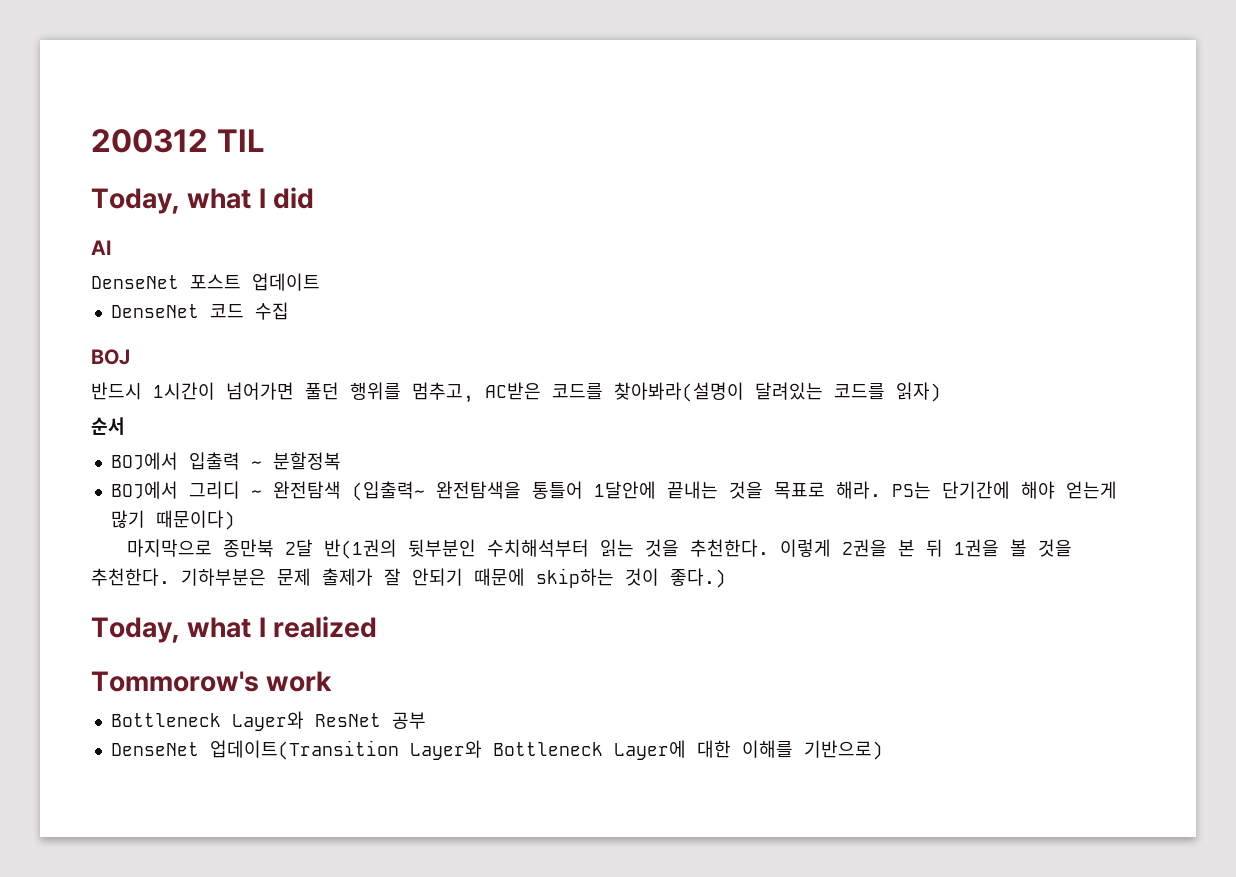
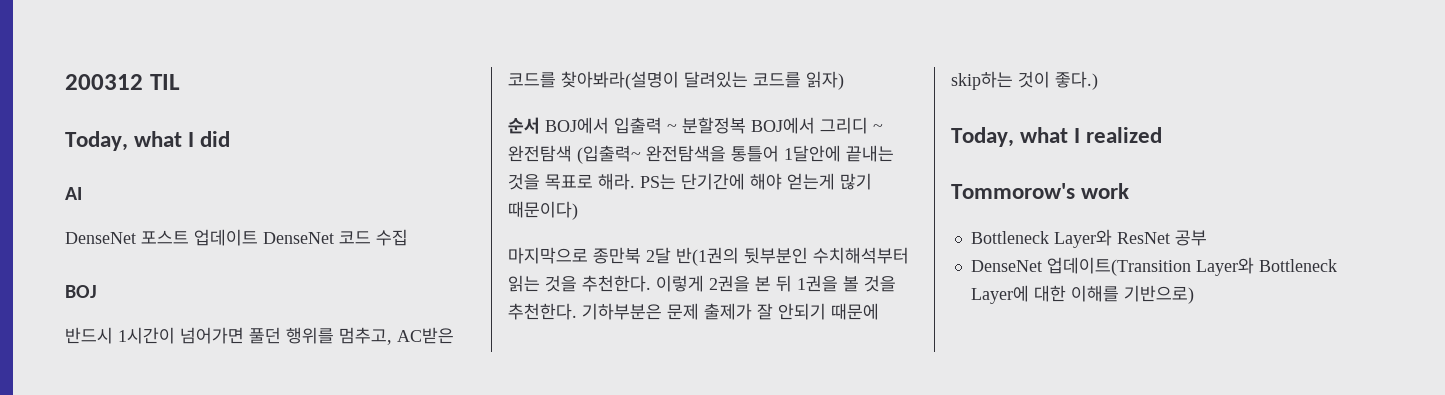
- DenseNet 포스트 업데이트
- DenseNet 코드 수집
+ DenseNet 포스트 업데이트 DenseNet 코드 수집
- 순서
- BOJ에서 입출력 ~ 분할정복
- BOJ에서 그리디 ~ 완전탐색 (입출력~ 완전탐색을 통틀어 1달안에 끝내는 것을 목표로 해라.
+ 순서 BOJ에서 입출력 ~ 분할정복 BOJ에서 그리디 ~ 완전탐색 (입출력~ 완전탐색을 통틀어 1달안에 끝내는 것을 목표로 해라.

